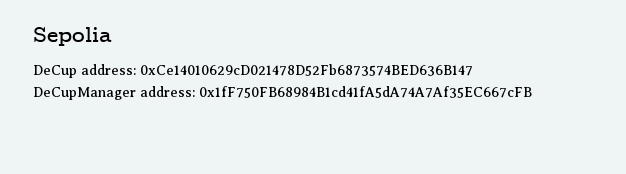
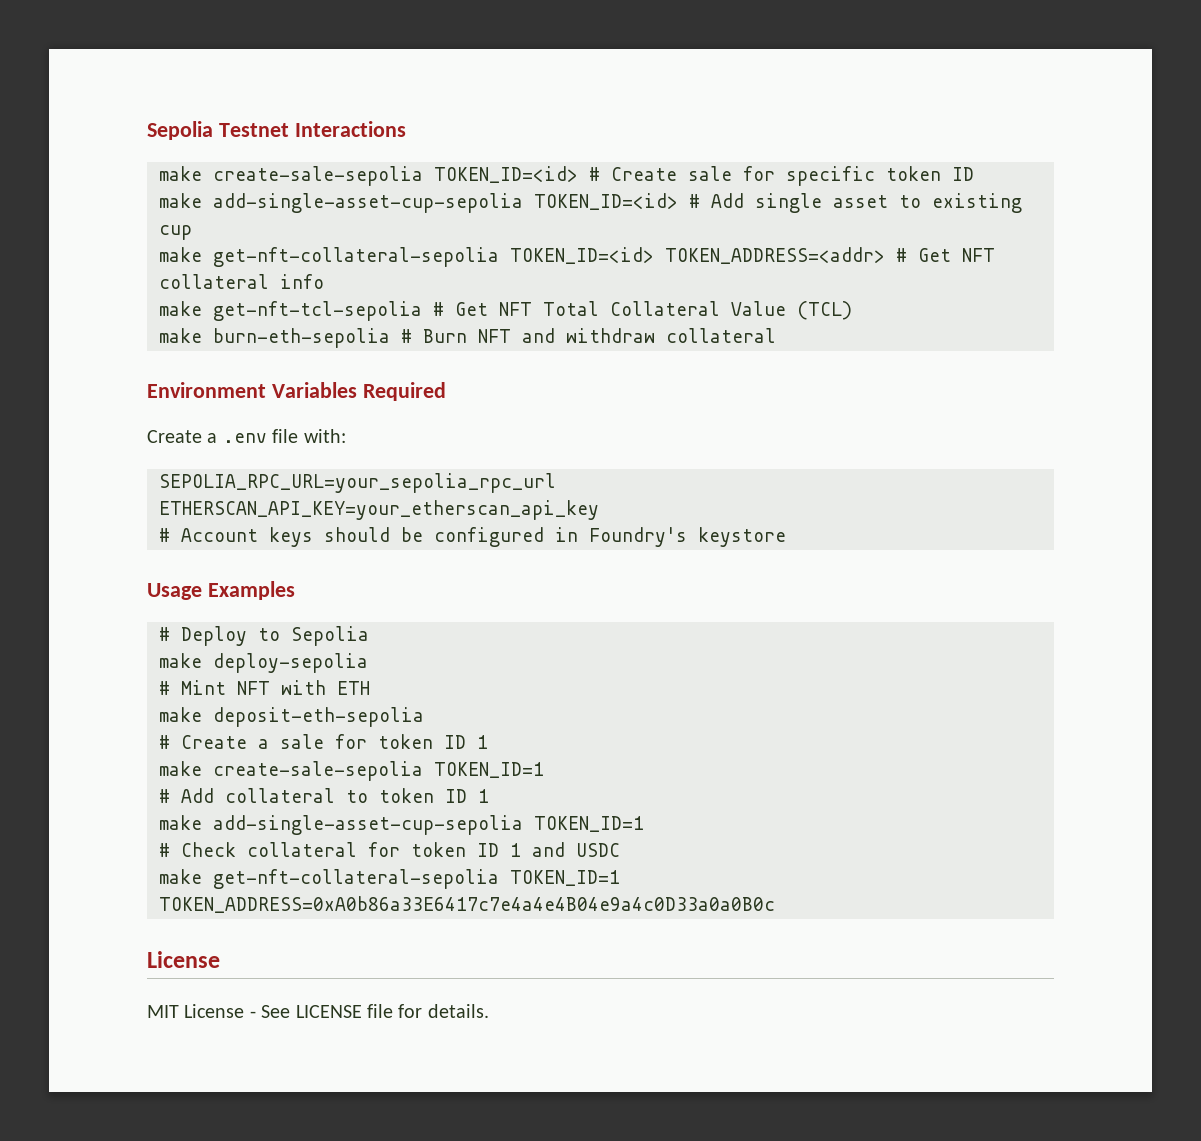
- Sepolia
- DeCup address: 0xCe14010629cD021478D52Fb6873574BED636B147 DeCupManager address: 0x1fF750FB68984B1cd41fA5dA74A7Af35EC667cFB
+ Sepolia Testnet Interactions
+ make create-sale-sepolia TOKEN_ID=<id> # Create sale for specific token ID
+ make add-single-asset-cup-sepolia TOKEN_ID=<id> # Add single asset to existing cup
+ make get-nft-collateral-sepolia TOKEN_ID=<id> TOKEN_ADDRESS=<addr> # Get NFT collateral info
+ make get-nft-tcl-sepolia # Get NFT Total Collateral Value (TCL)
+ make burn-eth-sepolia # Burn NFT and withdraw collateral
+ Environment Variables Required
+ Create a .env file with:
+ SEPOLIA_RPC_URL=your_sepolia_rpc_url
+ ETHERSCAN_API_KEY=your_etherscan_api_key
+ # Account keys should be configured in Foundry's keystore
+ Usage Examples
+ # Deploy to Sepolia
+ make deploy-sepolia
+ # Mint NFT with ETH
+ make deposit-eth-sepolia
+ # Create a sale for token ID 1
+ make create-sale-sepolia TOKEN_ID=1
+ # Add collateral to token ID 1
+ make add-single-asset-cup-sepolia TOKEN_ID=1
+ # Check collateral for token ID 1 and USDC
+ make get-nft-collateral-sepolia TOKEN_ID=1 TOKEN_ADDRESS=0xA0b86a33E6417c7e4a4e4B04e9a4c0D33a0a0B0c
+ License
+ MIT License - See LICENSE file for details.

